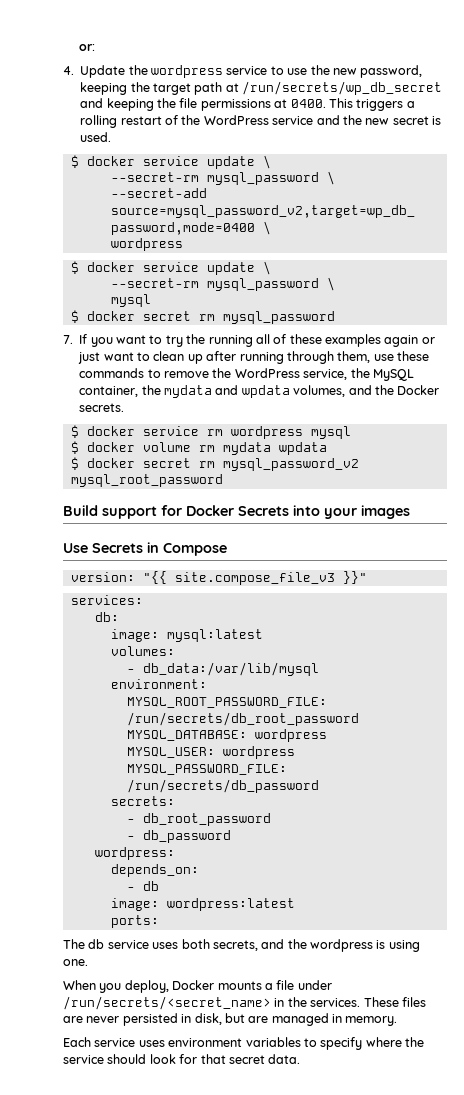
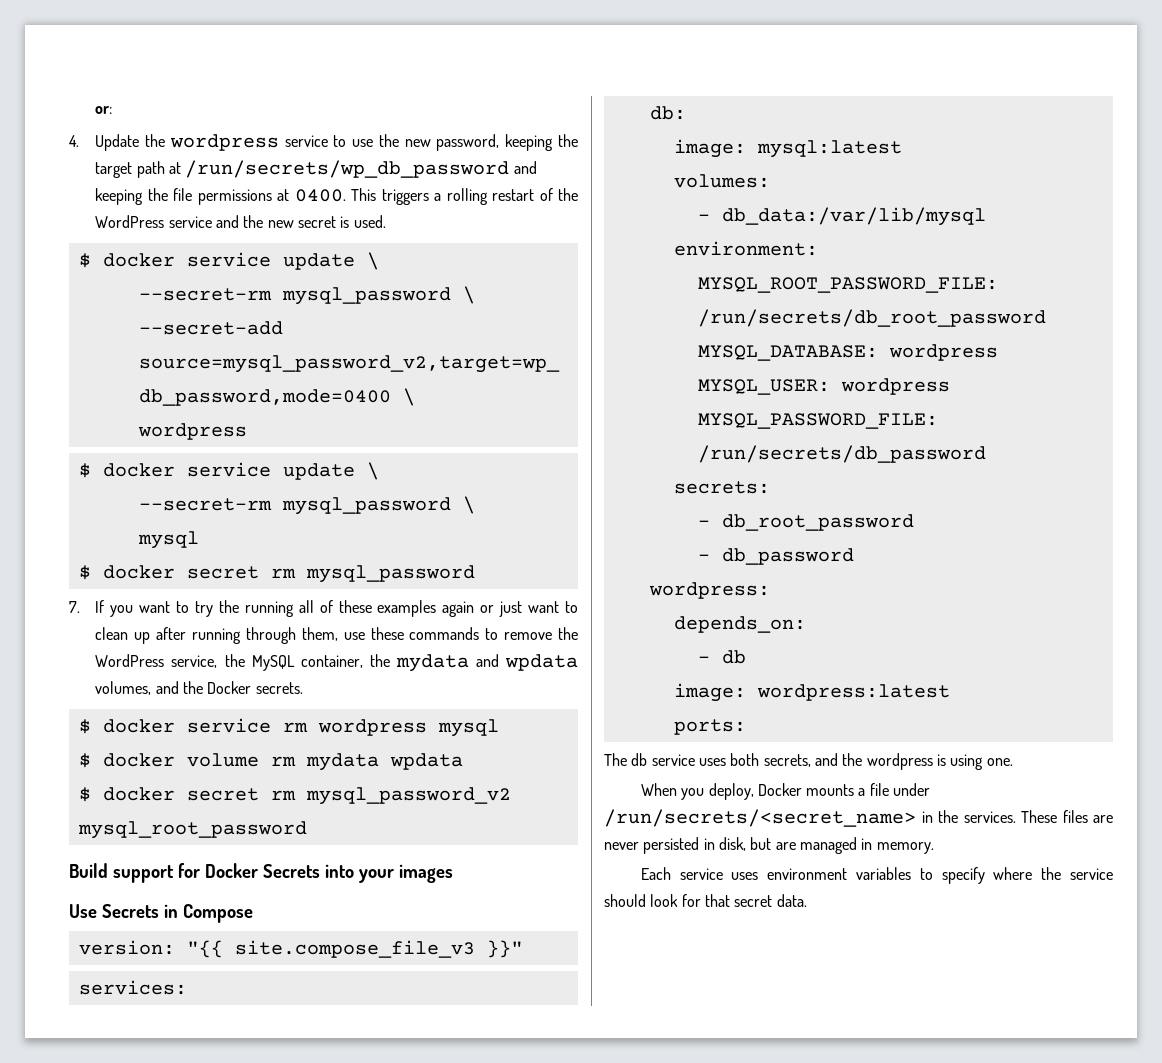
- 4. Update the wordpress service to use the new password, keeping the target path at /run/secrets/wp_db_secret and keeping the file permissions at 0400.
+ 4. Update the wordpress service to use the new password, keeping the target path at /run/secrets/wp_db_password and keeping the file permissions at 0400.

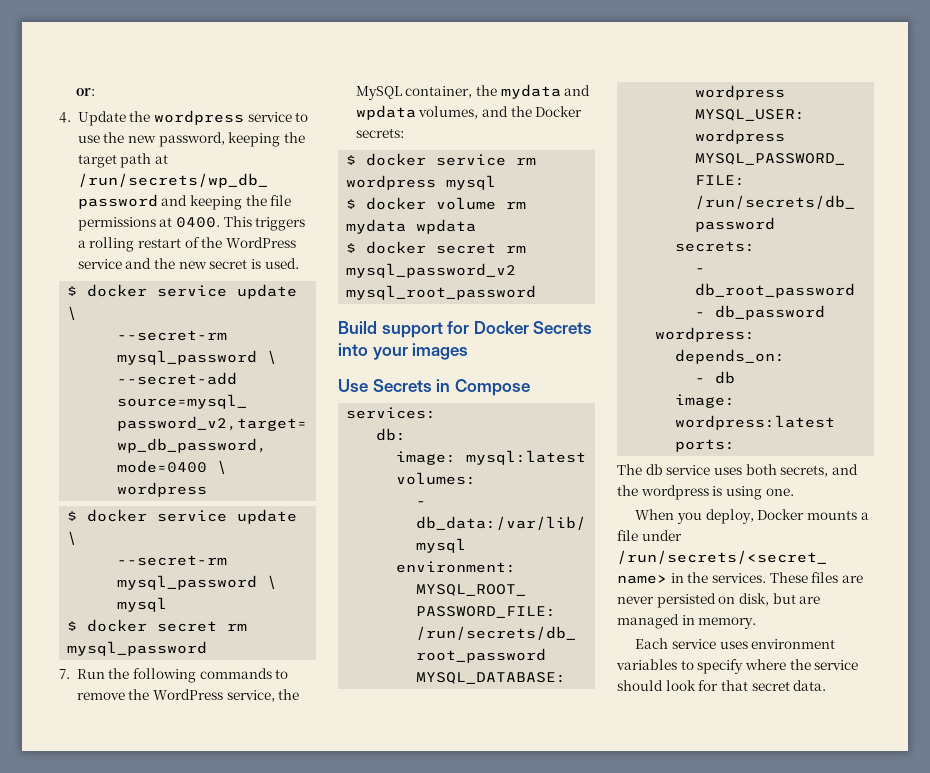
- 7. If you want to try the running all of these examples again or just want to clean up after running through them, use these commands to remove the WordPress service, the MySQL container, the mydata and wpdata volumes, and the Docker secrets.
+ 7. Run the following commands to remove the WordPress service, the MySQL container, the mydata and wpdata volumes, and the Docker secrets:
- version: "{{ site.compose_file_v3 }}"
- These files are never persisted in disk, but are managed in memory.
+ These files are never persisted on disk, but are managed in memory.

